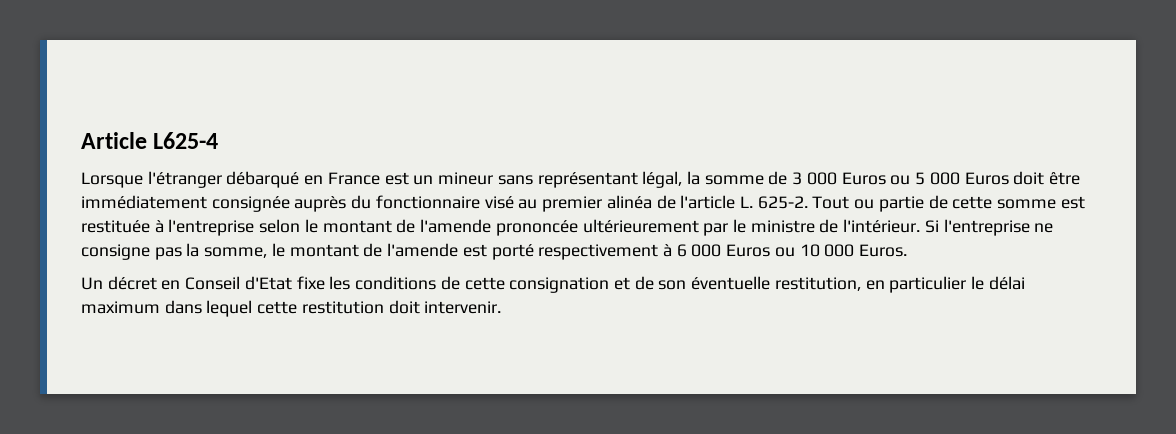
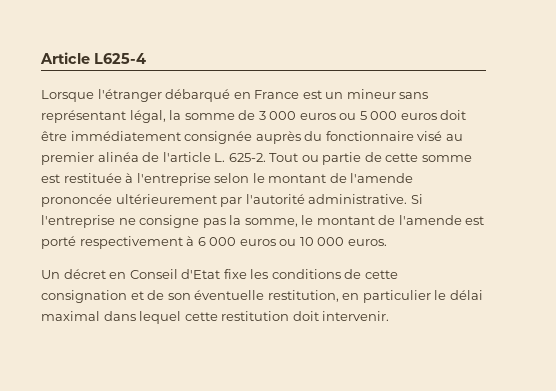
- Lorsque l'étranger débarqué en France est un mineur sans représentant légal, la somme de 3 000 Euros ou 5 000 Euros doit être immédiatement consignée auprès du fonctionnaire visé au premier alinéa de l'article L. 625-2.
+ Lorsque l'étranger débarqué en France est un mineur sans représentant légal, la somme de 3 000 euros ou 5 000 euros doit être immédiatement consignée auprès du fonctionnaire visé au premier alinéa de l'article L. 625-2.
- Tout ou partie de cette somme est restituée à l'entreprise selon le montant de l'amende prononcée ultérieurement par le ministre de l'intérieur.
+ Tout ou partie de cette somme est restituée à l'entreprise selon le montant de l'amende prononcée ultérieurement par l'autorité administrative.
- Si l'entreprise ne consigne pas la somme, le montant de l'amende est porté respectivement à 6 000 Euros ou 10 000 Euros.
+ Si l'entreprise ne consigne pas la somme, le montant de l'amende est porté respectivement à 6 000 euros ou 10 000 euros.
- Un décret en Conseil d'Etat fixe les conditions de cette consignation et de son éventuelle restitution, en particulier le délai maximum dans lequel cette restitution doit intervenir.
+ Un décret en Conseil d'Etat fixe les conditions de cette consignation et de son éventuelle restitution, en particulier le délai maximal dans lequel cette restitution doit intervenir.

